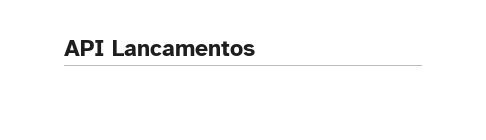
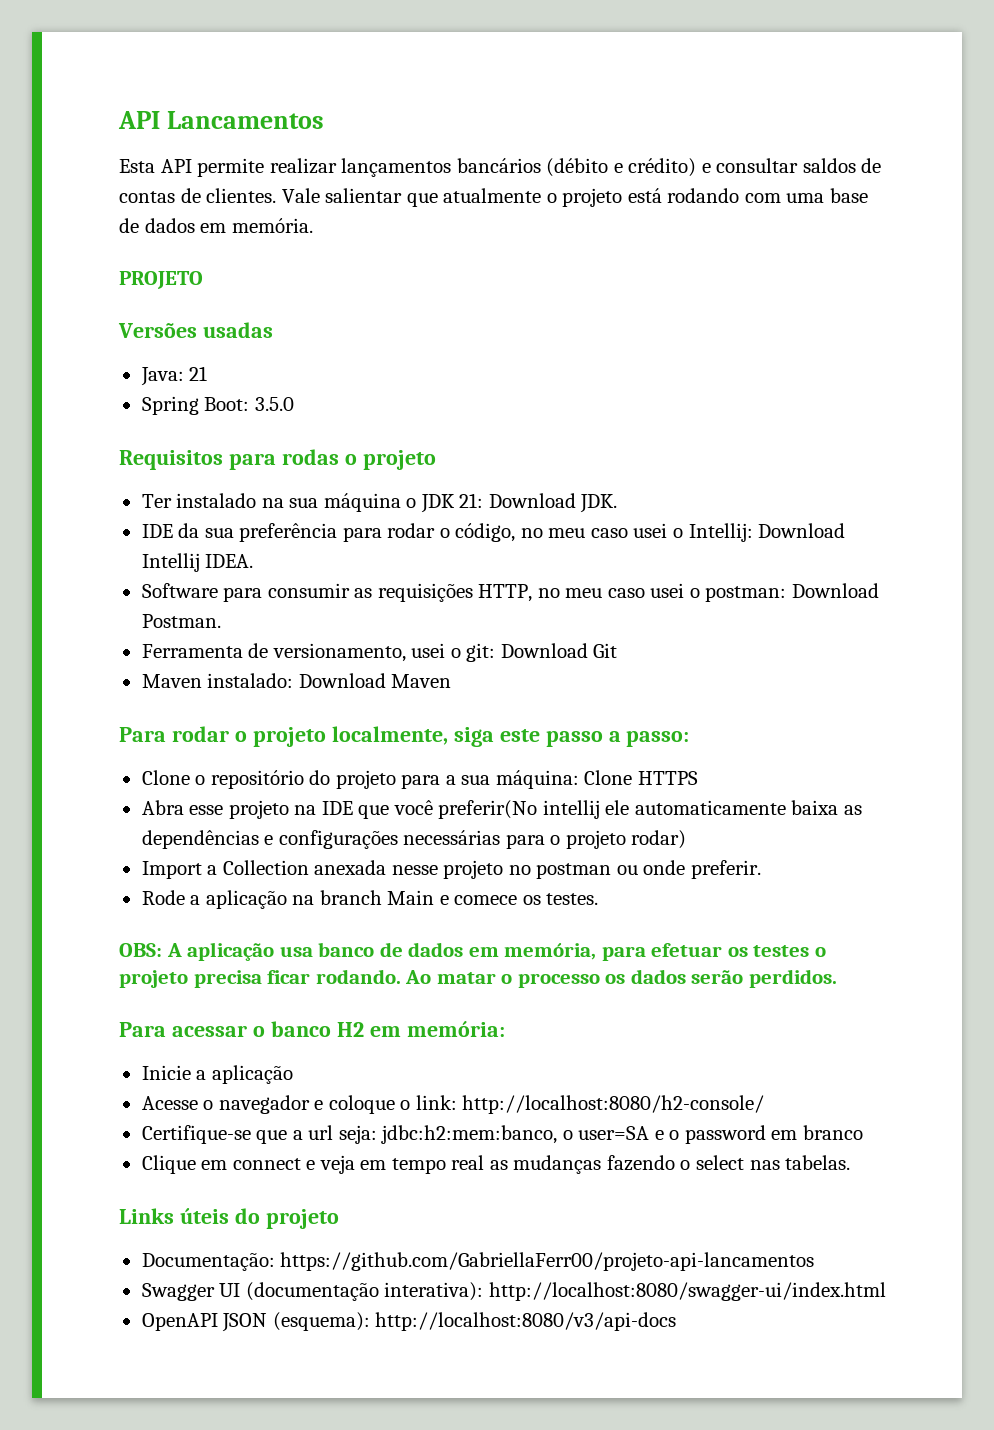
+ Esta API permite realizar lançamentos bancários (débito e crédito) e consultar saldos de contas de clientes. Vale salientar que atualmente o projeto está rodando com uma base de dados em memória.
+ PROJETO
+ Versões usadas
+ Java: 21
+ Spring Boot: 3.5.0
+ Requisitos para rodas o projeto
+ Ter instalado na sua máquina o JDK 21: Download JDK.
+ IDE da sua preferência para rodar o código, no meu caso usei o Intellij: Download Intellij IDEA.
+ Software para consumir as requisições HTTP, no meu caso usei o postman: Download Postman.
+ Ferramenta de versionamento, usei o git: Download Git
+ Maven instalado: Download Maven
+ Para rodar o projeto localmente, siga este passo a passo:
+ Clone o repositório do projeto para a sua máquina: Clone HTTPS
+ Abra esse projeto na IDE que você preferir(No intellij ele automaticamente baixa as dependências e configurações necessárias para o projeto rodar)
+ Import a Collection anexada nesse projeto no postman ou onde preferir.
+ Rode a aplicação na branch Main e comece os testes.
+ OBS: A aplicação usa banco de dados em memória, para efetuar os testes o projeto precisa ficar rodando. Ao matar o processo os dados serão perdidos.
+ Para acessar o banco H2 em memória:
+ Inicie a aplicação
+ Acesse o navegador e coloque o link: http://localhost:8080/h2-console/
+ Certifique-se que a url seja: jdbc:h2:mem:banco, o user=SA e o password em branco
+ Clique em connect e veja em tempo real as mudanças fazendo o select nas tabelas.
+ Links úteis do projeto
+ Documentação: https://github.com/GabriellaFerr00/projeto-api-lancamentos
+ Swagger UI (documentação interativa): http://localhost:8080/swagger-ui/index.html
+ OpenAPI JSON (esquema): http://localhost:8080/v3/api-docs

